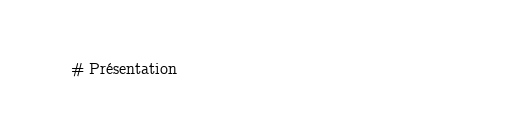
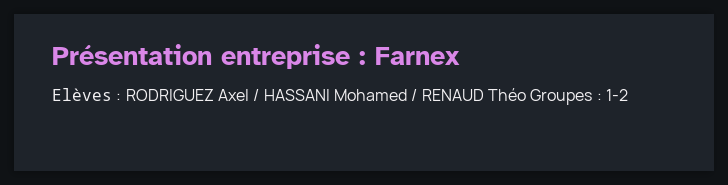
- # Présentation
+ Présentation entreprise : Farnex
+ Elèves : RODRIGUEZ Axel / HASSANI Mohamed / RENAUD Théo Groupes : 1-2

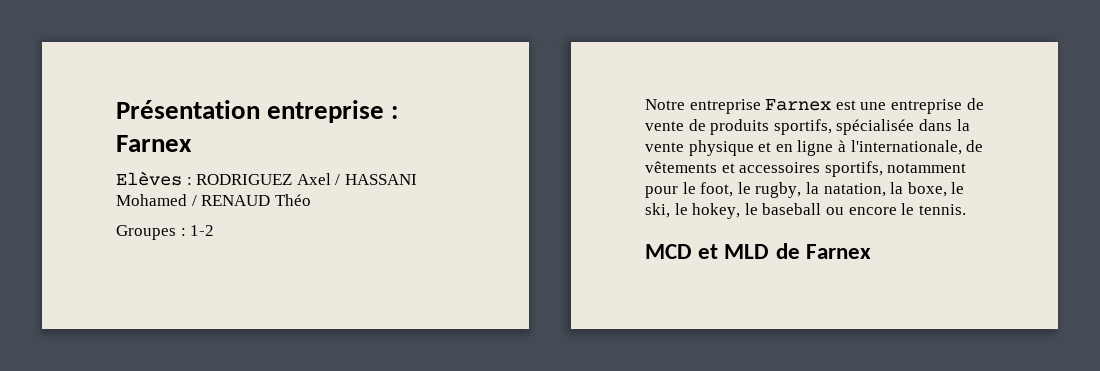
- Elèves : RODRIGUEZ Axel / HASSANI Mohamed / RENAUD Théo Groupes : 1-2
+ Elèves : RODRIGUEZ Axel / HASSANI Mohamed / RENAUD Théo
+ Groupes : 1-2
+ Notre entreprise Farnex est une entreprise de vente de produits sportifs, spécialisée dans la vente physique et en ligne à l'internationale, de vêtements et accessoires sportifs, notamment pour le foot, le rugby, la natation, la boxe, le ski, le hokey, le baseball ou encore le tennis.
+ MCD et MLD de Farnex

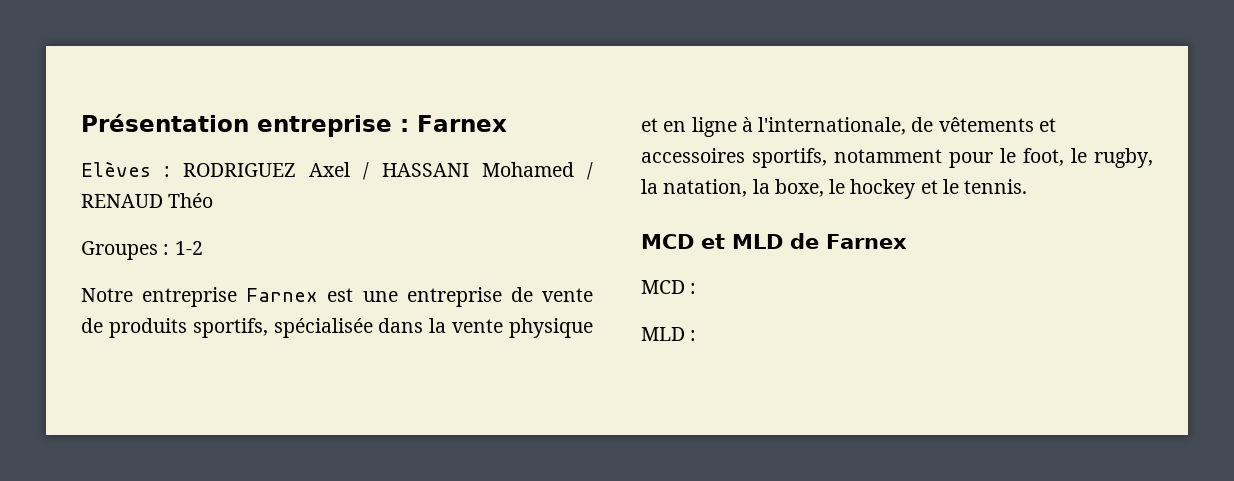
- Notre entreprise Farnex est une entreprise de vente de produits sportifs, spécialisée dans la vente physique et en ligne à l'internationale, de vêtements et accessoires sportifs, notamment pour le foot, le rugby, la natation, la boxe, le ski, le hokey, le baseball ou encore le tennis.
+ Notre entreprise Farnex est une entreprise de vente de produits sportifs, spécialisée dans la vente physique et en ligne à l'internationale, de vêtements et accessoires sportifs, notamment pour le foot, le rugby, la natation, la boxe, le hockey et le tennis.
+ MCD :
+ MLD :

